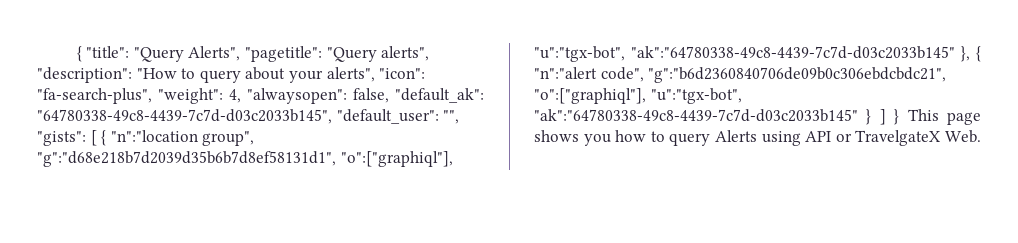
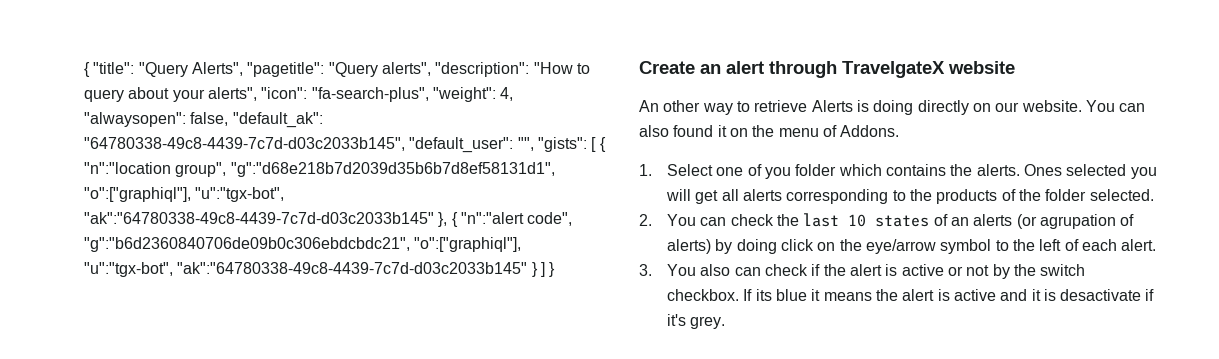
- { "title": "Query Alerts", "pagetitle": "Query alerts", "description": "How to query about your alerts", "icon": "fa-search-plus", "weight": 4, "alwaysopen": false, "default_ak": "64780338-49c8-4439-7c7d-d03c2033b145", "default_user": "", "gists": [ { "n":"location group", "g":"d68e218b7d2039d35b6b7d8ef58131d1", "o":["graphiql"], "u":"tgx-bot", "ak":"64780338-49c8-4439-7c7d-d03c2033b145" }, { "n":"alert code", "g":"b6d2360840706de09b0c306ebdcbdc21", "o":["graphiql"], "u":"tgx-bot", "ak":"64780338-49c8-4439-7c7d-d03c2033b145" } ] } This page shows you how to query Alerts using API or TravelgateX Web.
+ { "title": "Query Alerts", "pagetitle": "Query alerts", "description": "How to query about your alerts", "icon": "fa-search-plus", "weight": 4, "alwaysopen": false, "default_ak": "64780338-49c8-4439-7c7d-d03c2033b145", "default_user": "", "gists": [ { "n":"location group", "g":"d68e218b7d2039d35b6b7d8ef58131d1", "o":["graphiql"], "u":"tgx-bot", "ak":"64780338-49c8-4439-7c7d-d03c2033b145" }, { "n":"alert code", "g":"b6d2360840706de09b0c306ebdcbdc21", "o":["graphiql"], "u":"tgx-bot", "ak":"64780338-49c8-4439-7c7d-d03c2033b145" } ] }
+ Create an alert through TravelgateX website
+ An other way to retrieve Alerts is doing directly on our website. You can also found it on the menu of Addons.
+ 1. Select one of you folder which contains the alerts. Ones selected you will get all alerts corresponding to the products of the folder selected.
+ 2. You can check the last 10 states of an alerts (or agrupation of alerts) by doing click on the eye/arrow symbol to the left of each alert.
+ 3. You also can check if the alert is active or not by the switch checkbox. If its blue it means the alert is active and it is desactivate if it's grey.

